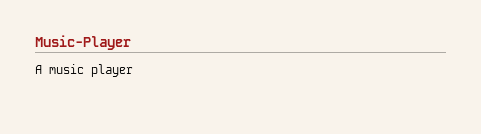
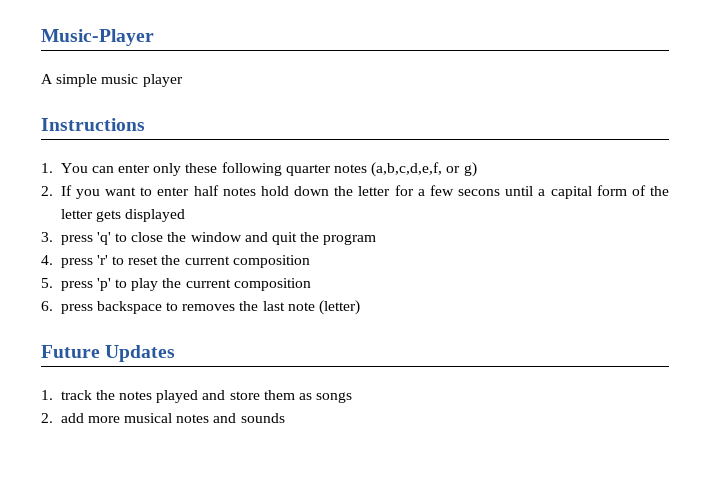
- A music player
+ A simple music player
+ Instructions
+ 1. You can enter only these following quarter notes (a,b,c,d,e,f, or g)
+ 2. If you want to enter half notes hold down the letter for a few secons until a capital form of the letter gets displayed
+ 3. press 'q' to close the window and quit the program
+ 4. press 'r' to reset the current composition
+ 5. press 'p' to play the current composition
+ 6. press backspace to removes the last note (letter)
+ Future Updates
+ 1. track the notes played and store them as songs
+ 2. add more musical notes and sounds

